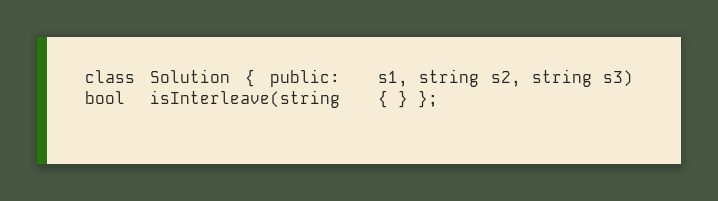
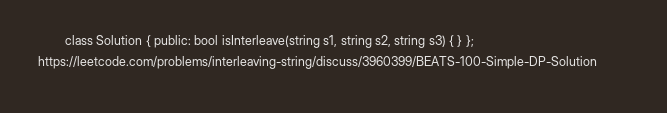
- class Solution { public: bool isInterleave(string s1, string s2, string s3) { } };
+ class Solution { public: bool isInterleave(string s1, string s2, string s3) { } }; https://leetcode.com/problems/interleaving-string/discuss/3960399/BEATS-100-Simple-DP-Solution

